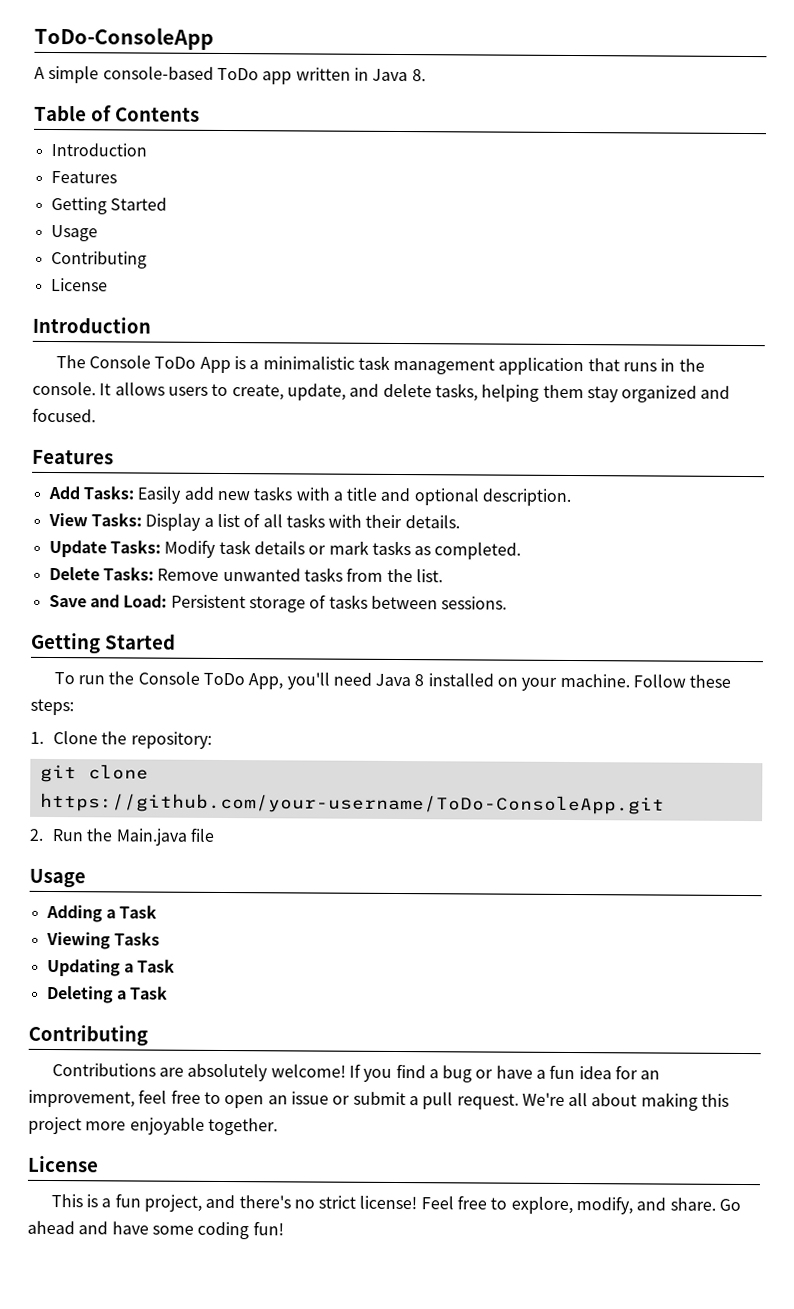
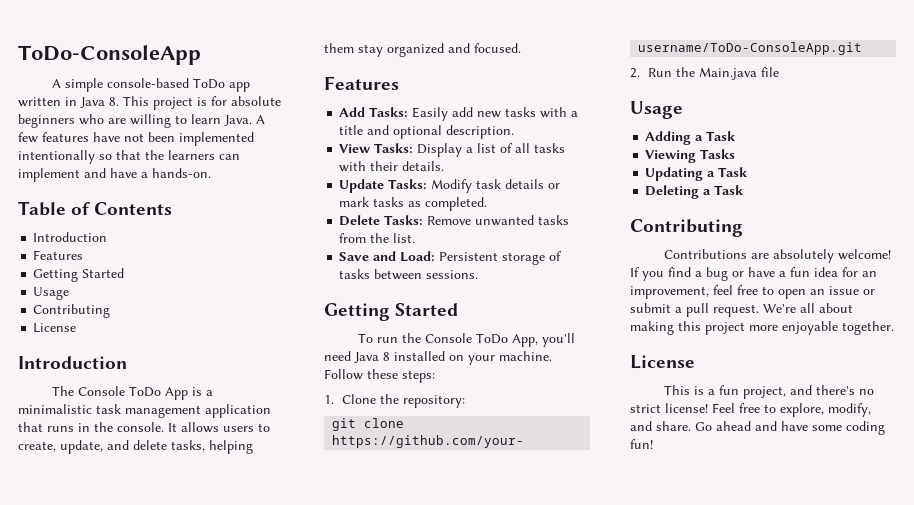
- A simple console-based ToDo app written in Java 8.
+ A simple console-based ToDo app written in Java 8. This project is for absolute beginners who are willing to learn Java. A few features have not been implemented intentionally so that the learners can implement and have a hands-on.

